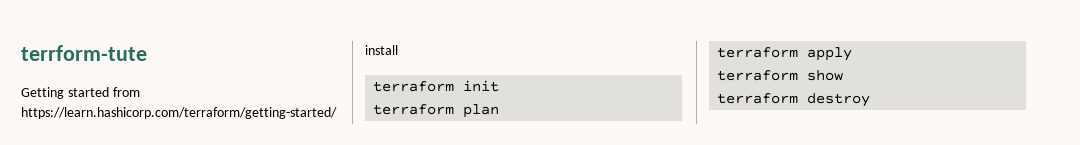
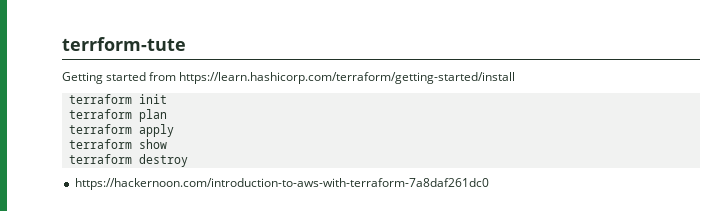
+ https://hackernoon.com/introduction-to-aws-with-terraform-7a8daf261dc0

